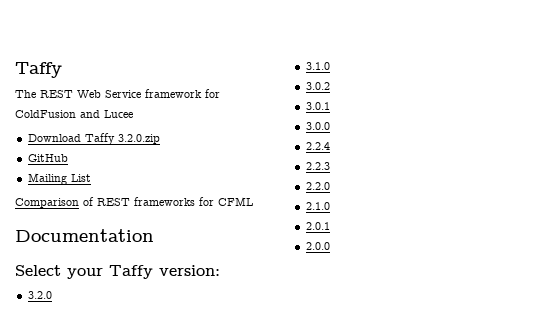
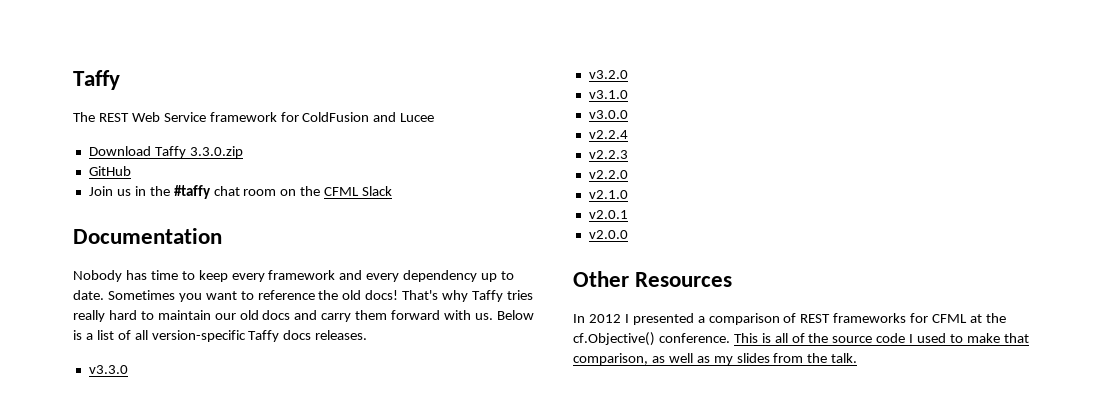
- Download Taffy 3.2.0.zip
+ Download Taffy 3.3.0.zip
- Mailing List
- Comparison of REST frameworks for CFML
+ Join us in the #taffy chat room on the CFML Slack
  Documentation
- Select your Taffy version:
- 3.2.0
- 3.1.0
- 3.0.2
- 3.0.1
- 3.0.0
- 2.2.4
- 2.2.3
- 2.2.0
- 2.1.0
- 2.0.1
- 2.0.0
+ Nobody has time to keep every framework and every dependency up to date. Sometimes you want to reference the old docs! That's why Taffy tries really hard to maintain our old docs and carry them forward with us. Below is a list of all version-specific Taffy docs releases.
+ v3.3.0
+ v3.2.0
+ v3.1.0
+ v3.0.0
+ v2.2.4
+ v2.2.3
+ v2.2.0
+ v2.1.0
+ v2.0.1
+ v2.0.0
+ Other Resources
+ In 2012 I presented a comparison of REST frameworks for CFML at the cf.Objective() conference. This is all of the source code I used to make that comparison, as well as my slides from the talk.

